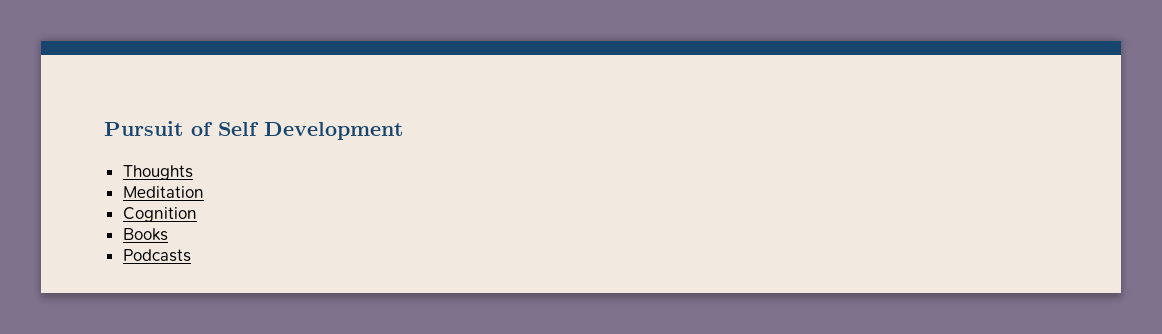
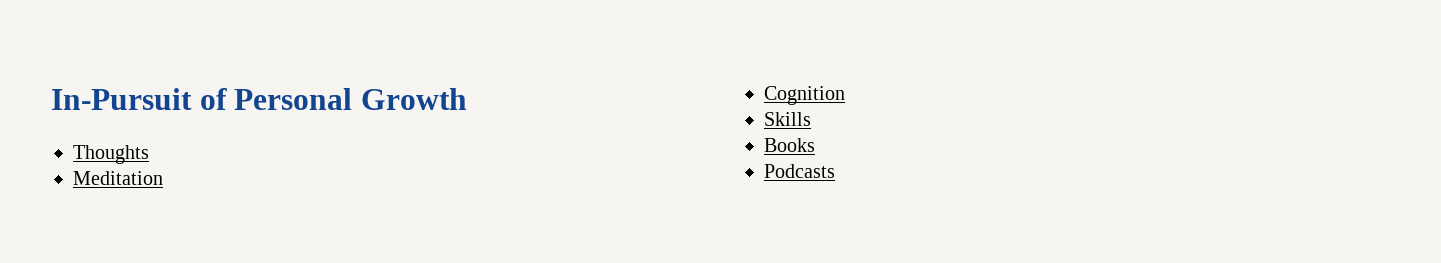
- Pursuit of Self Development
+ In-Pursuit of Personal Growth
+ Skills

